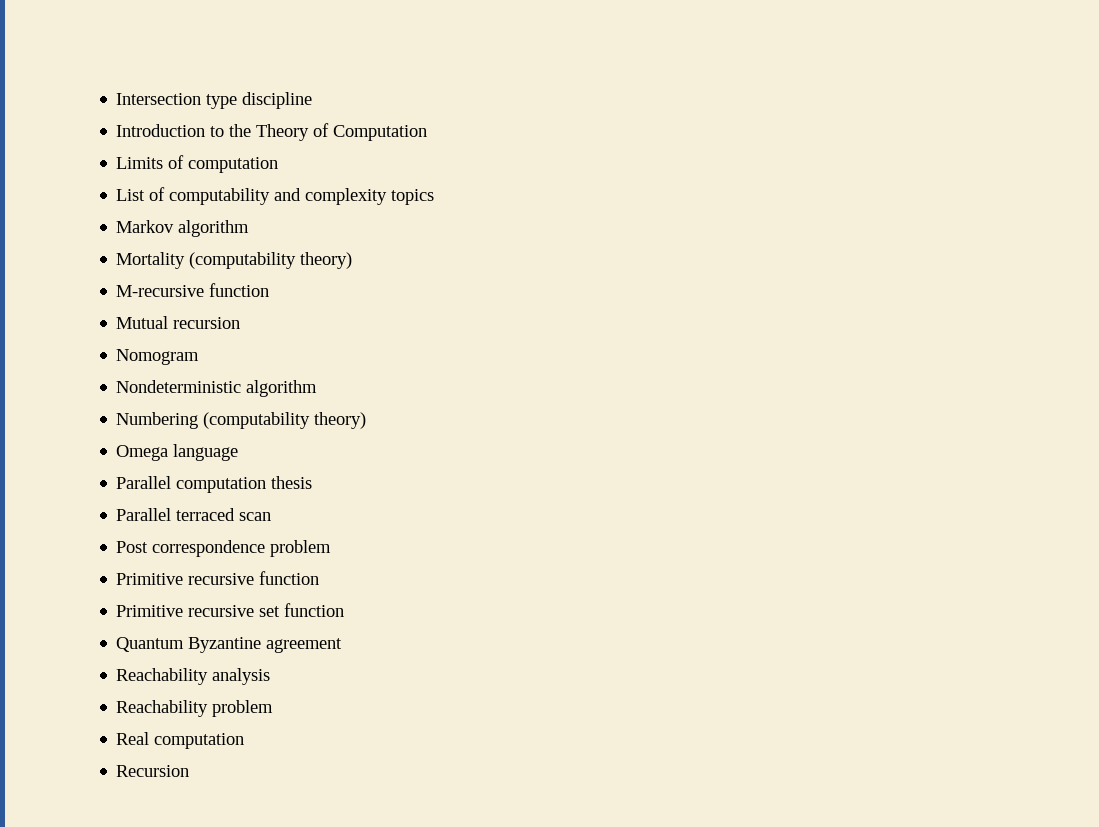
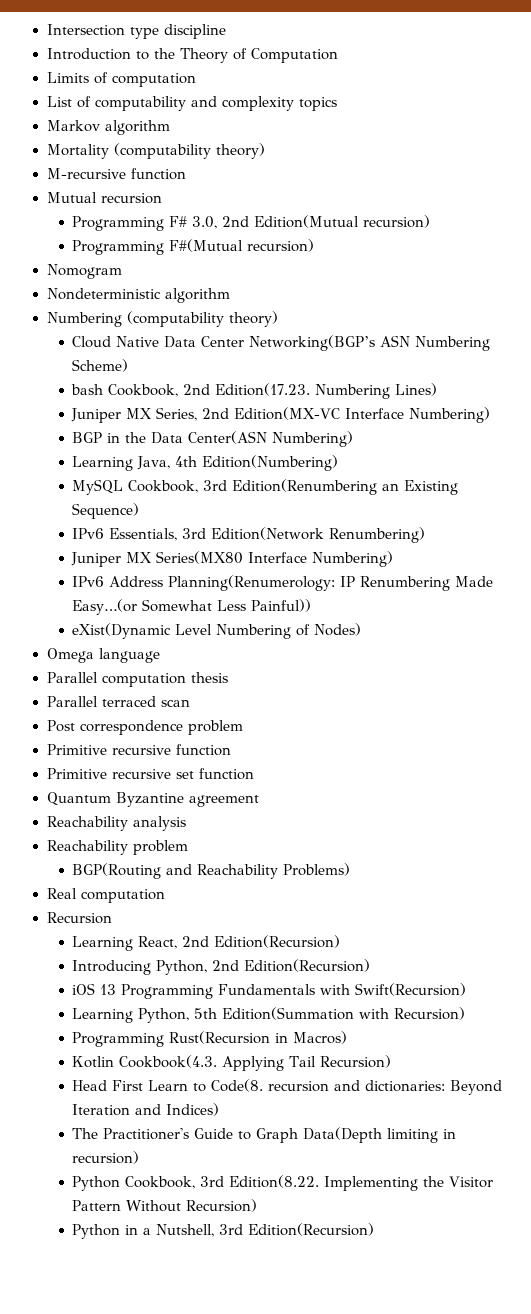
+ Programming F# 3.0, 2nd Edition(Mutual recursion)
+ Programming F#(Mutual recursion)
+ Cloud Native Data Center Networking(BGP’s ASN Numbering Scheme)
+ bash Cookbook, 2nd Edition(17.23. Numbering Lines)
+ Juniper MX Series, 2nd Edition(MX-VC Interface Numbering)
+ BGP in the Data Center(ASN Numbering)
+ Learning Java, 4th Edition(Numbering)
+ MySQL Cookbook, 3rd Edition(Renumbering an Existing Sequence)
+ IPv6 Essentials, 3rd Edition(Network Renumbering)
+ Juniper MX Series(MX80 Interface Numbering)
+ IPv6 Address Planning(Renumerology: IP Renumbering Made Easy…(or Somewhat Less Painful))
+ eXist(Dynamic Level Numbering of Nodes)
+ BGP(Routing and Reachability Problems)
+ Learning React, 2nd Edition(Recursion)
+ Introducing Python, 2nd Edition(Recursion)
+ iOS 13 Programming Fundamentals with Swift(Recursion)
+ Learning Python, 5th Edition(Summation with Recursion)
+ Programming Rust(Recursion in Macros)
+ Kotlin Cookbook(4.3. Applying Tail Recursion)
+ Head First Learn to Code(8. recursion and dictionaries: Beyond Iteration and Indices)
+ The Practitioner's Guide to Graph Data(Depth limiting in recursion)
+ Python Cookbook, 3rd Edition(8.22. Implementing the Visitor Pattern Without Recursion)
+ Python in a Nutshell, 3rd Edition(Recursion)

